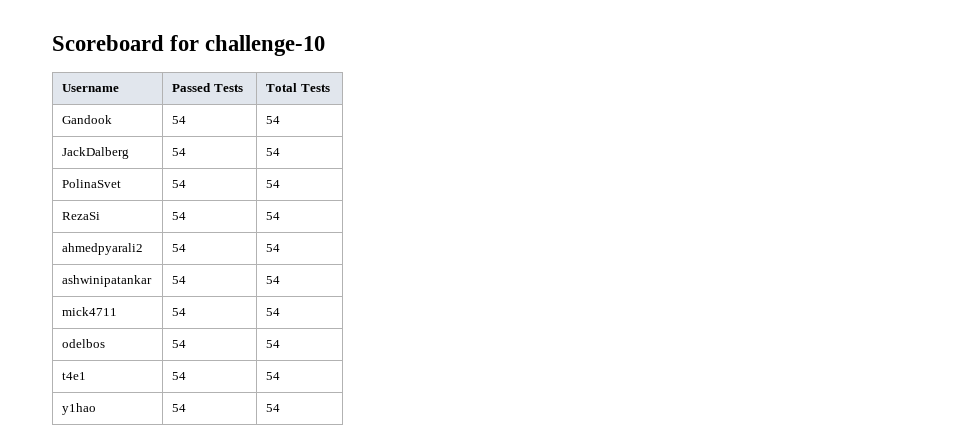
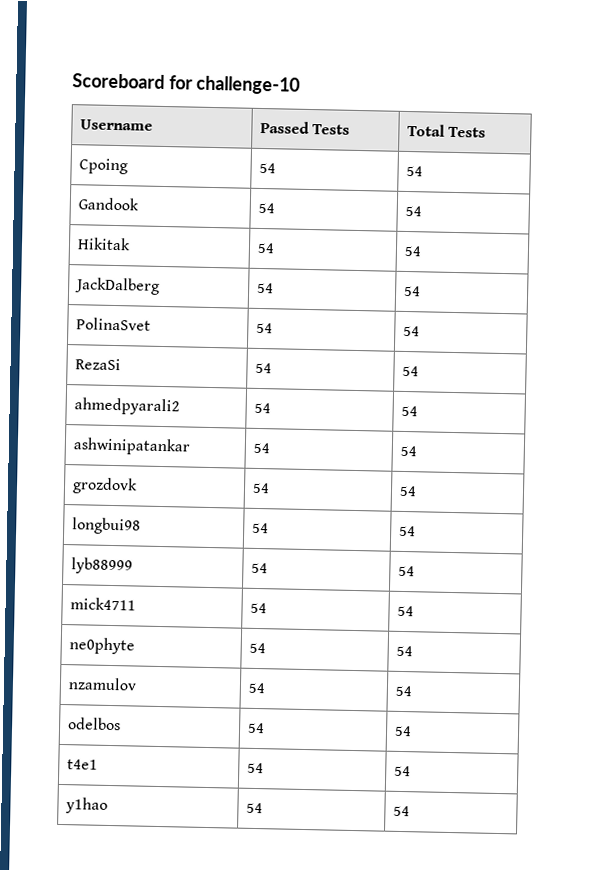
+ Cpoing | 54 | 54
+ Hikitak | 54 | 54
+ grozdovk | 54 | 54
+ longbui98 | 54 | 54
+ lyb88999 | 54 | 54
  mick4711 | 54 | 54
+ ne0phyte | 54 | 54
+ nzamulov | 54 | 54

